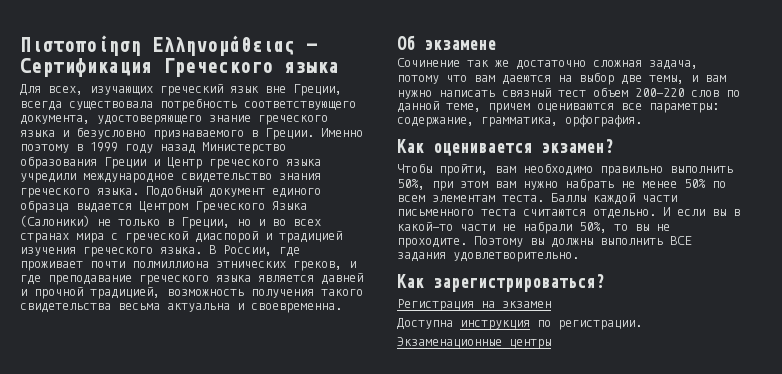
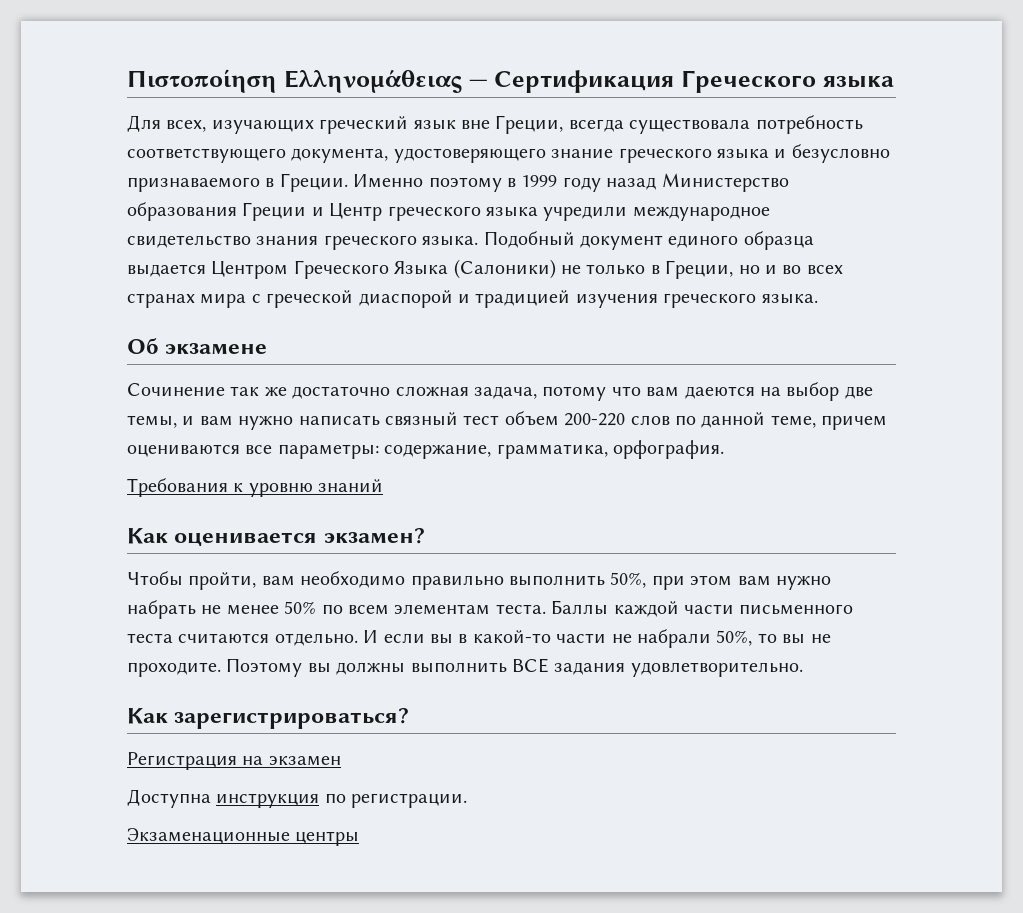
- В России, где проживает почти полмиллиона этнических греков, и где преподавание греческого языка является давней и прочной традицией, возможность получения такого свидетельства весьма актуальна и своевременна.
+ Требования к уровню знаний

